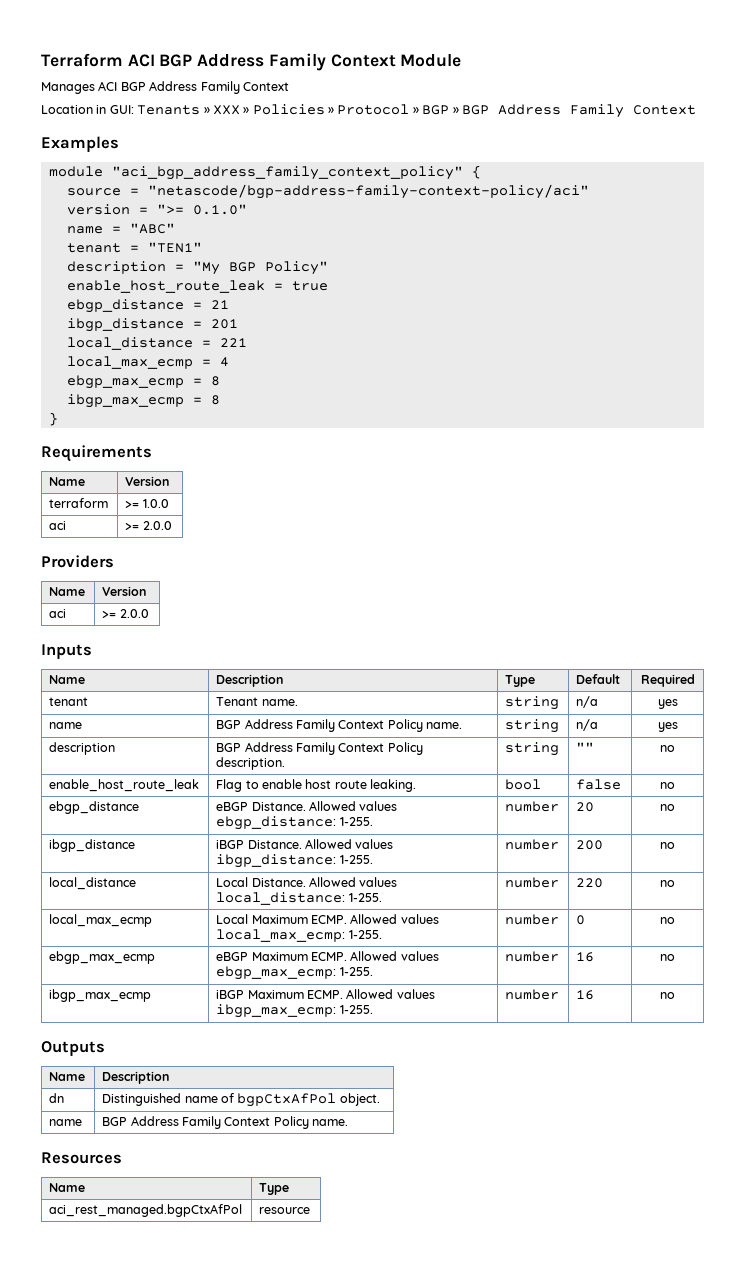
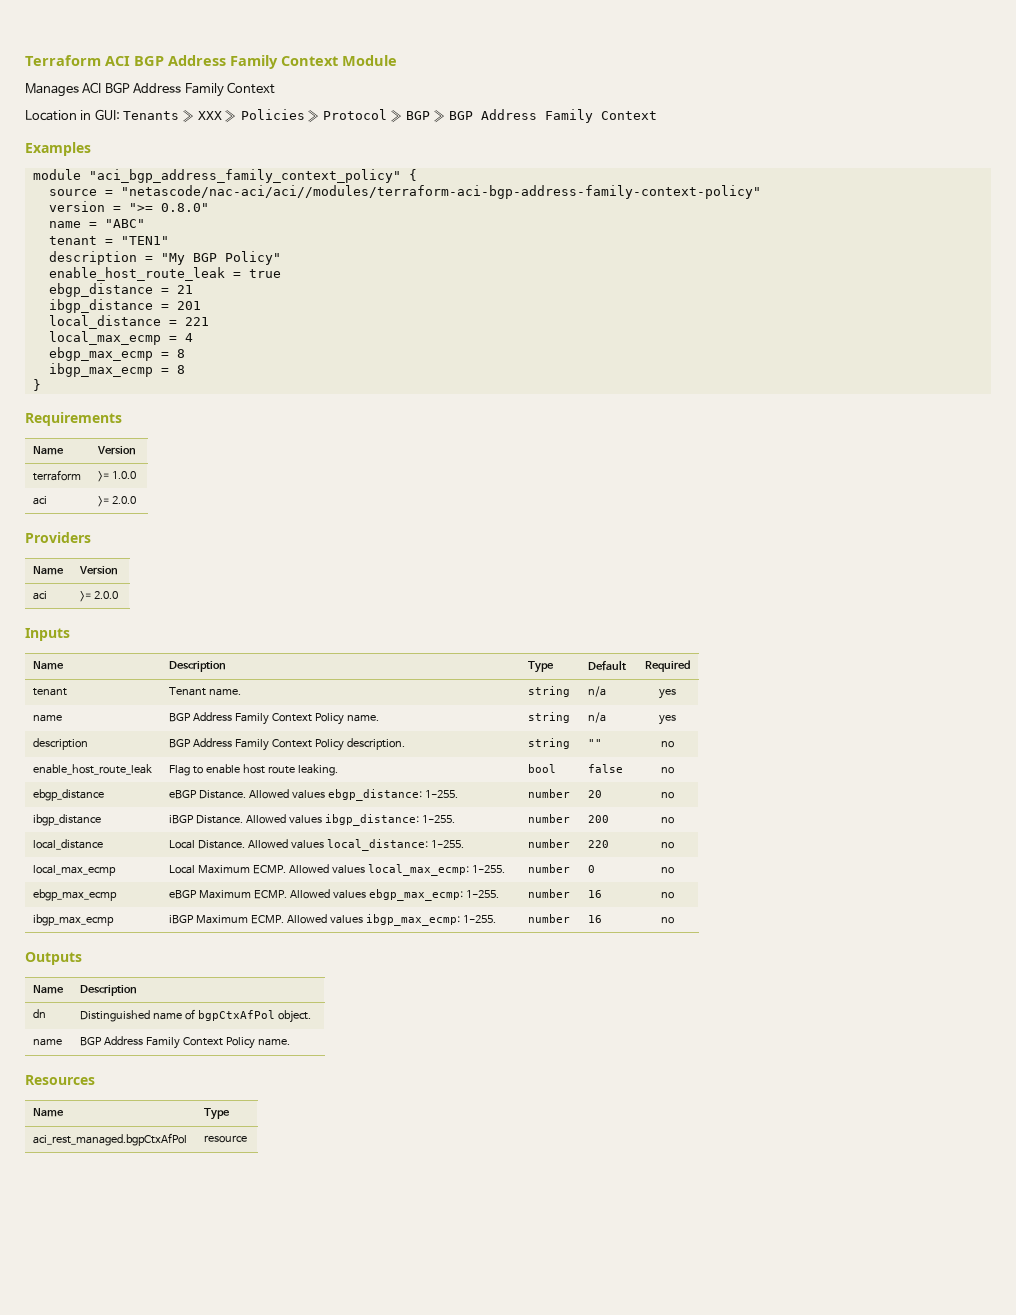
- source = "netascode/bgp-address-family-context-policy/aci"
+ source = "netascode/nac-aci/aci//modules/terraform-aci-bgp-address-family-context-policy"
- version = ">= 0.1.0"
+ version = ">= 0.8.0"

